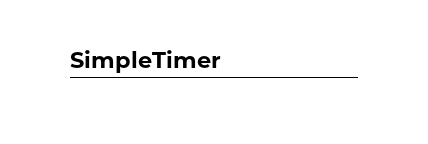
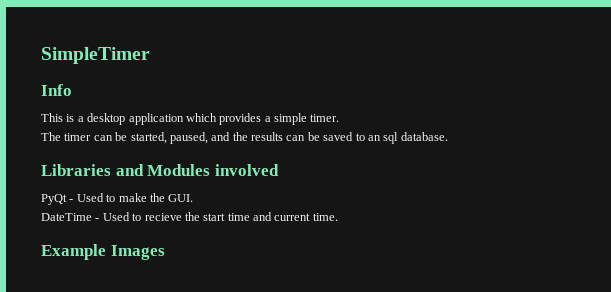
+ Info
+ This is a desktop application which provides a simple timer.
+ The timer can be started, paused, and the results can be saved to an sql database.
+ Libraries and Modules involved
+ PyQt - Used to make the GUI.
+ DateTime - Used to recieve the start time and current time.
+ Example Images

